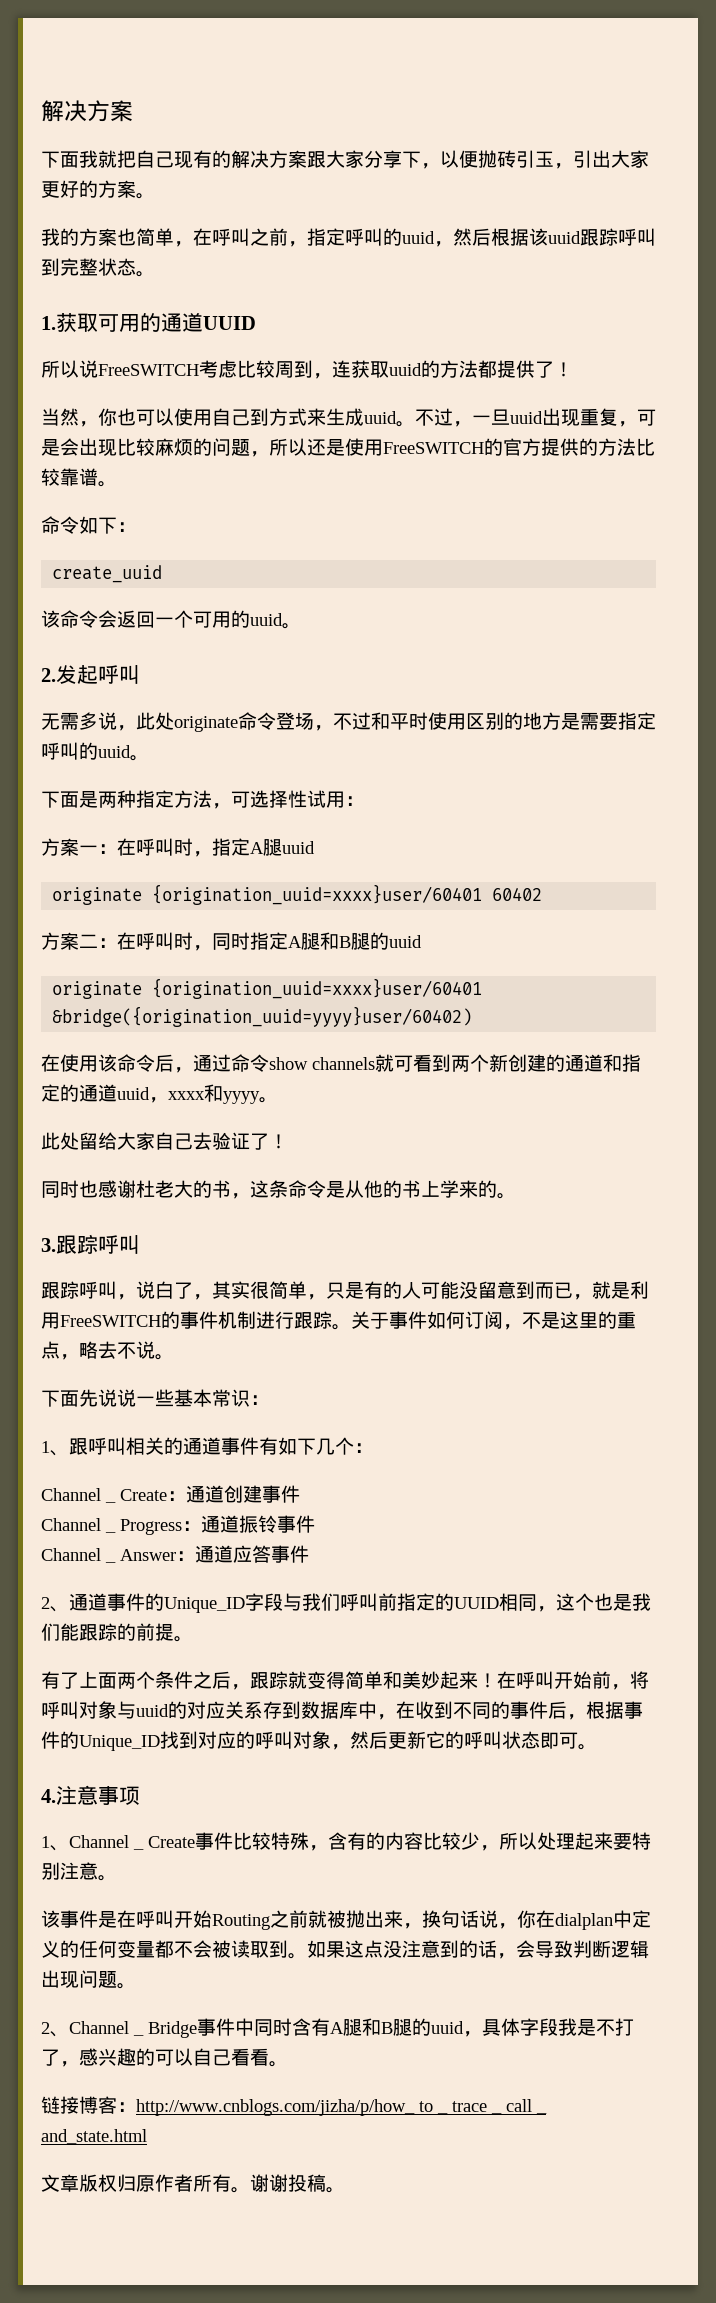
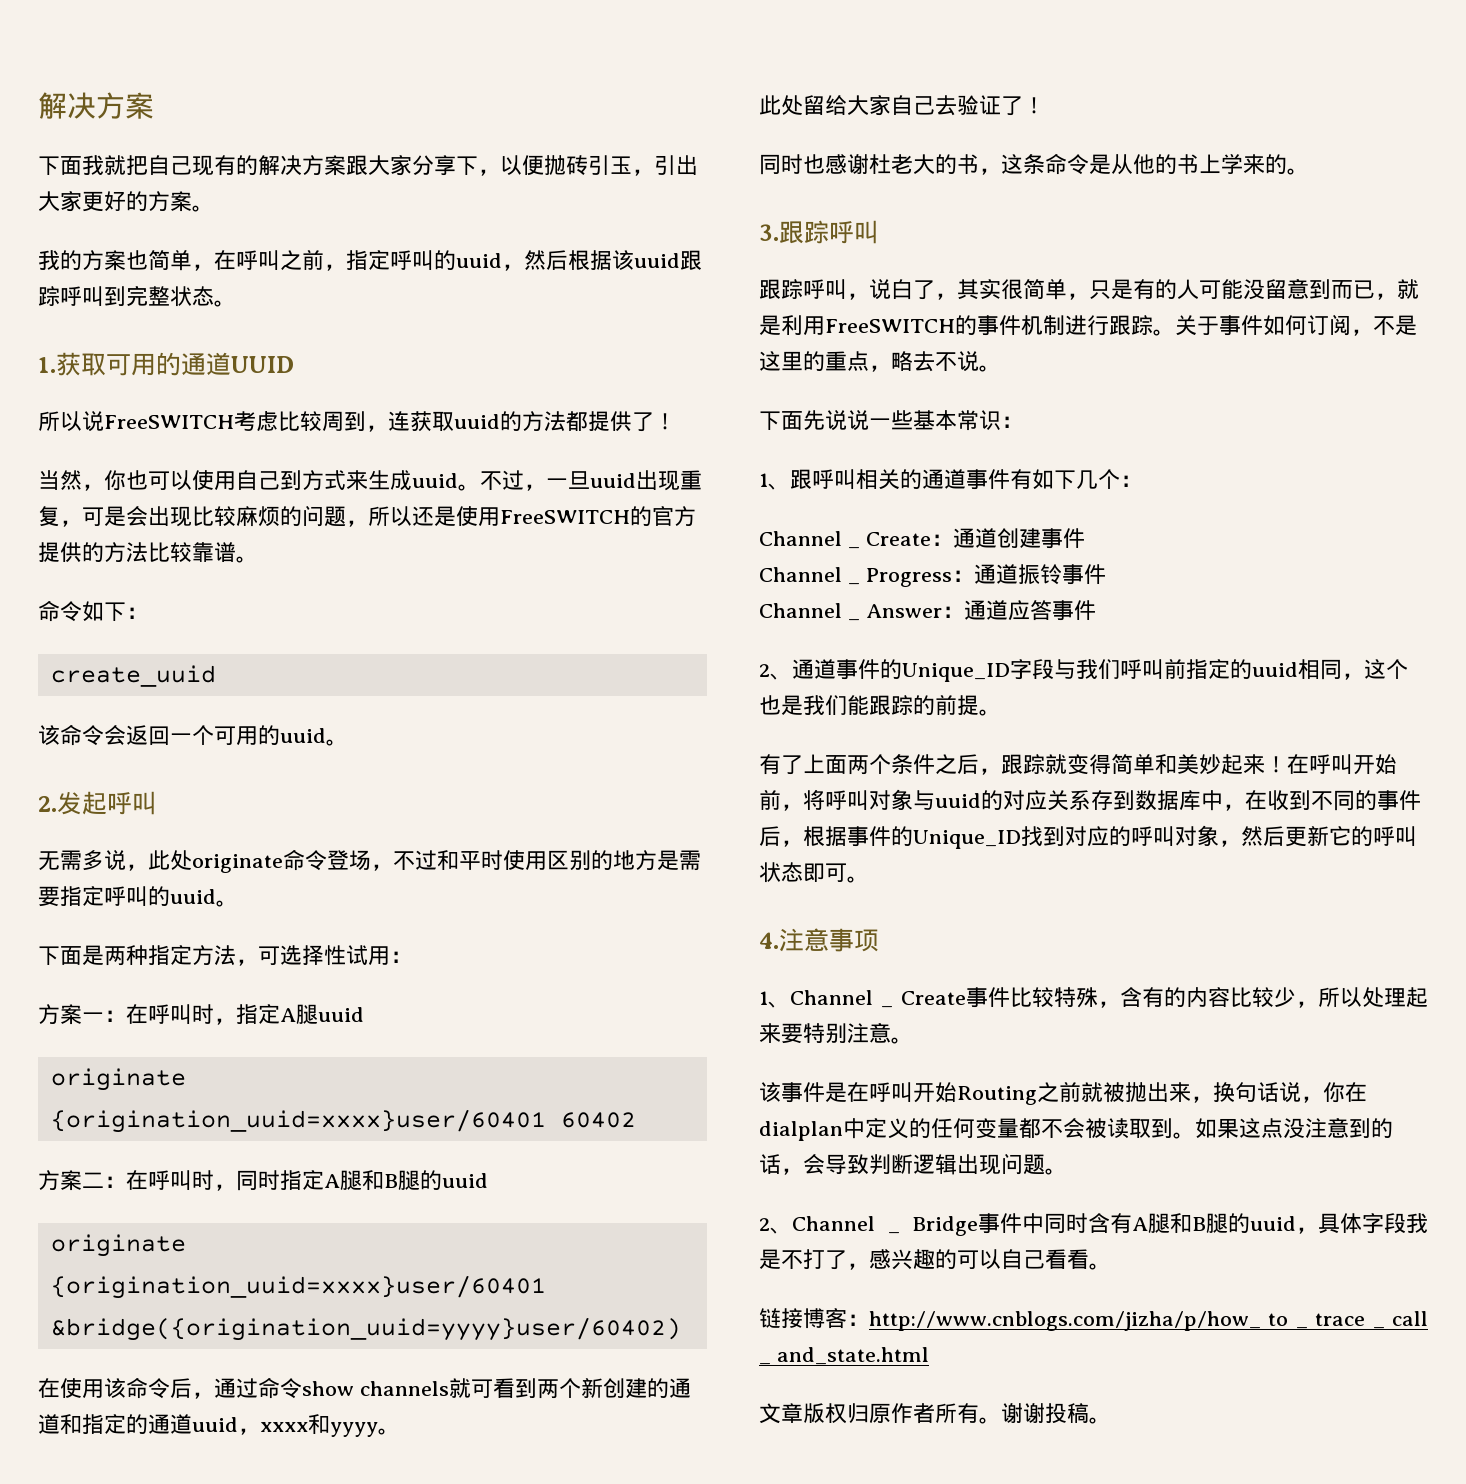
- 2、通道事件的Unique_ID字段与我们呼叫前指定的UUID相同，这个也是我们能跟踪的前提。
+ 2、通道事件的Unique_ID字段与我们呼叫前指定的uuid相同，这个也是我们能跟踪的前提。

